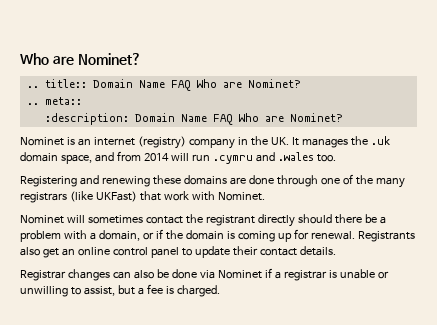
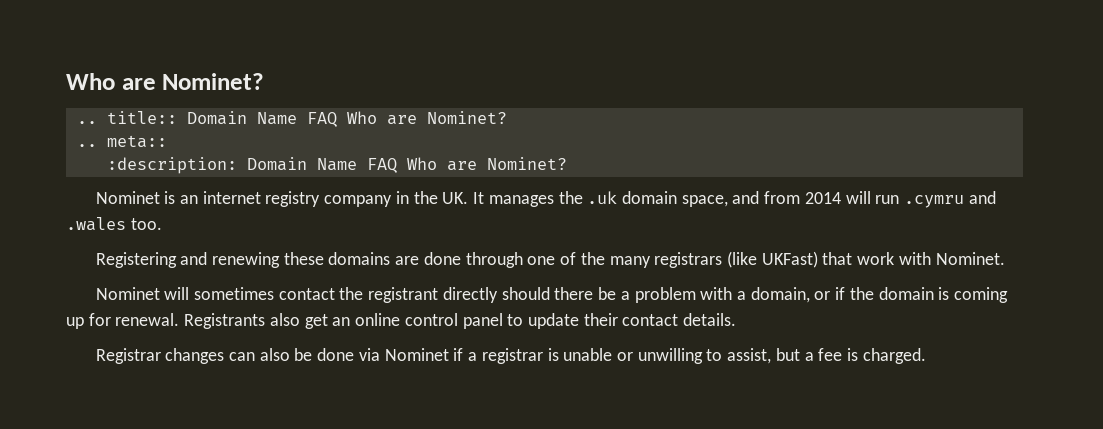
- Nominet is an internet (registry) company in the UK. It manages the .uk domain space, and from 2014 will run .cymru and .wales too.
+ Nominet is an internet registry company in the UK. It manages the .uk domain space, and from 2014 will run .cymru and .wales too.

